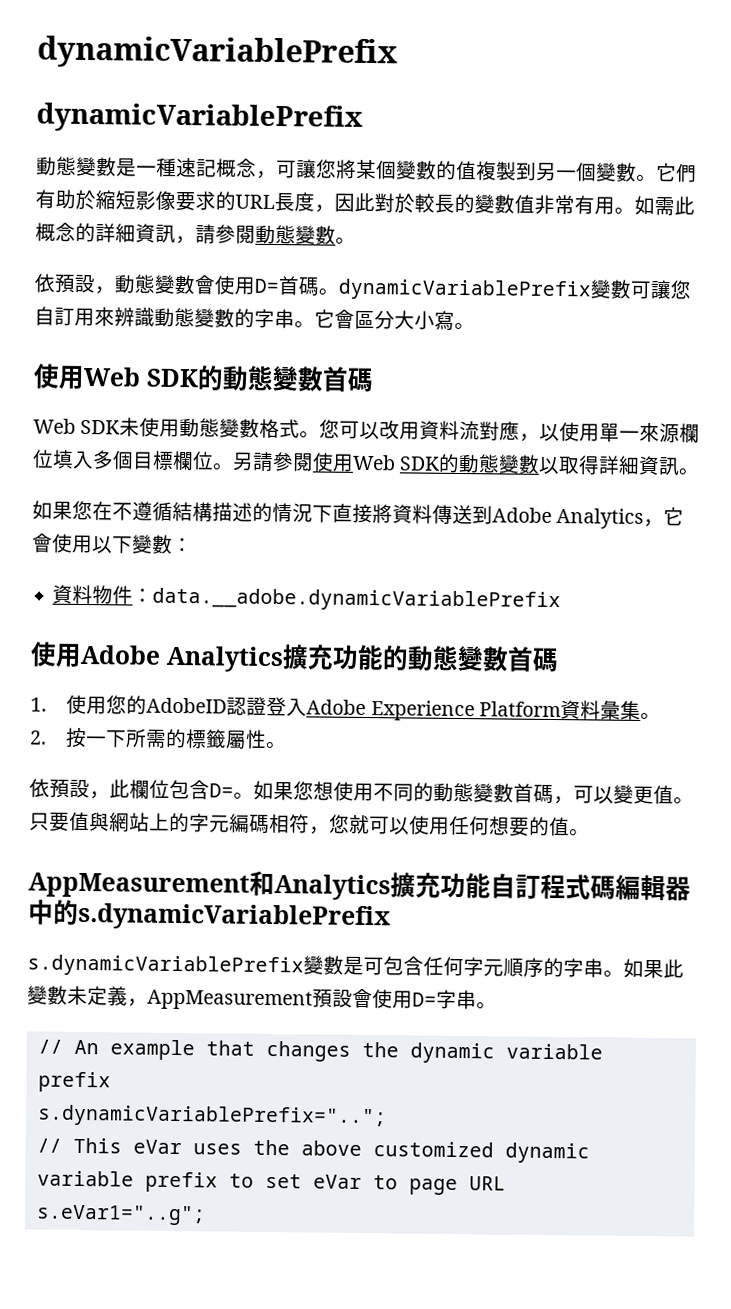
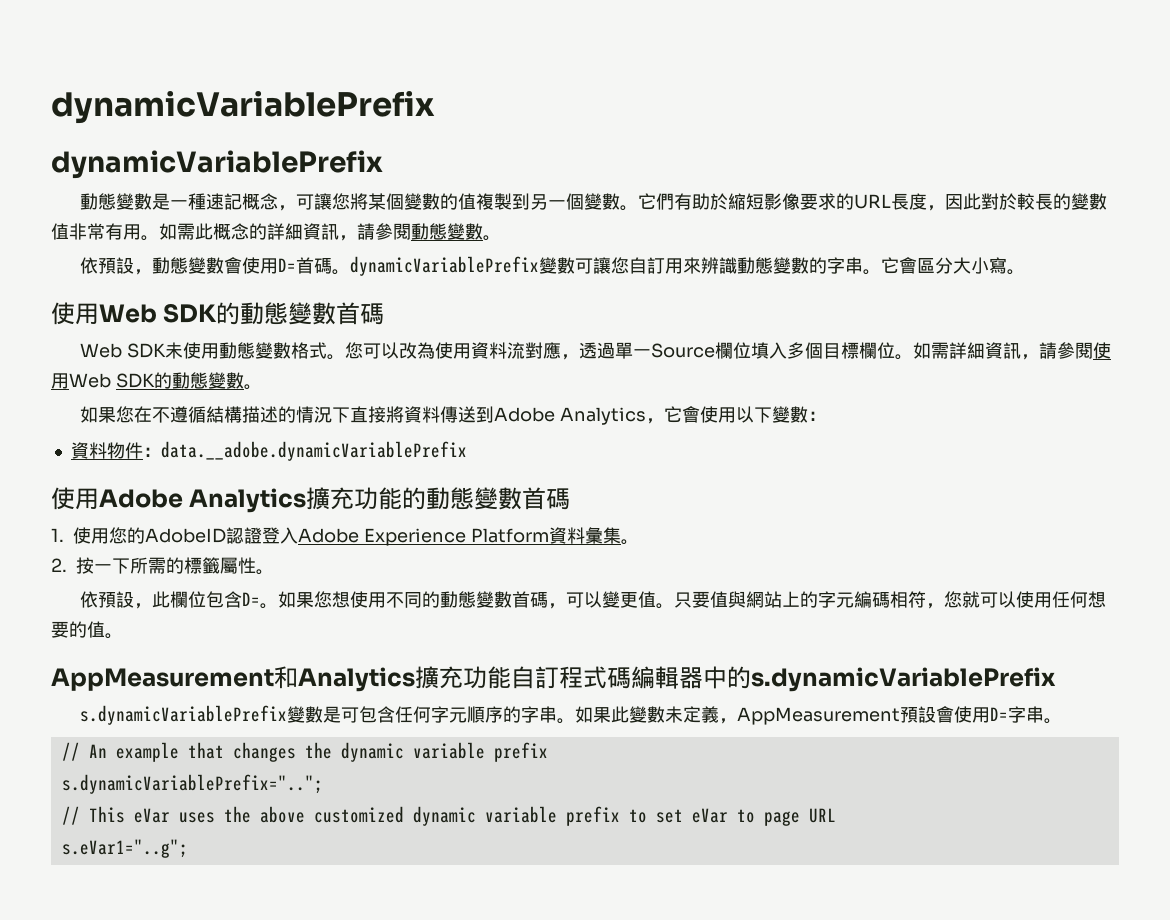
- 您可以改用資料流對應，以使用單一來源欄位填入多個目標欄位。
+ 您可以改為使用資料流對應，透過單一Source欄位填入多個目標欄位。
- 另請參閱使用Web SDK的動態變數以取得詳細資訊。
+ 如需詳細資訊，請參閱使用Web SDK的動態變數。

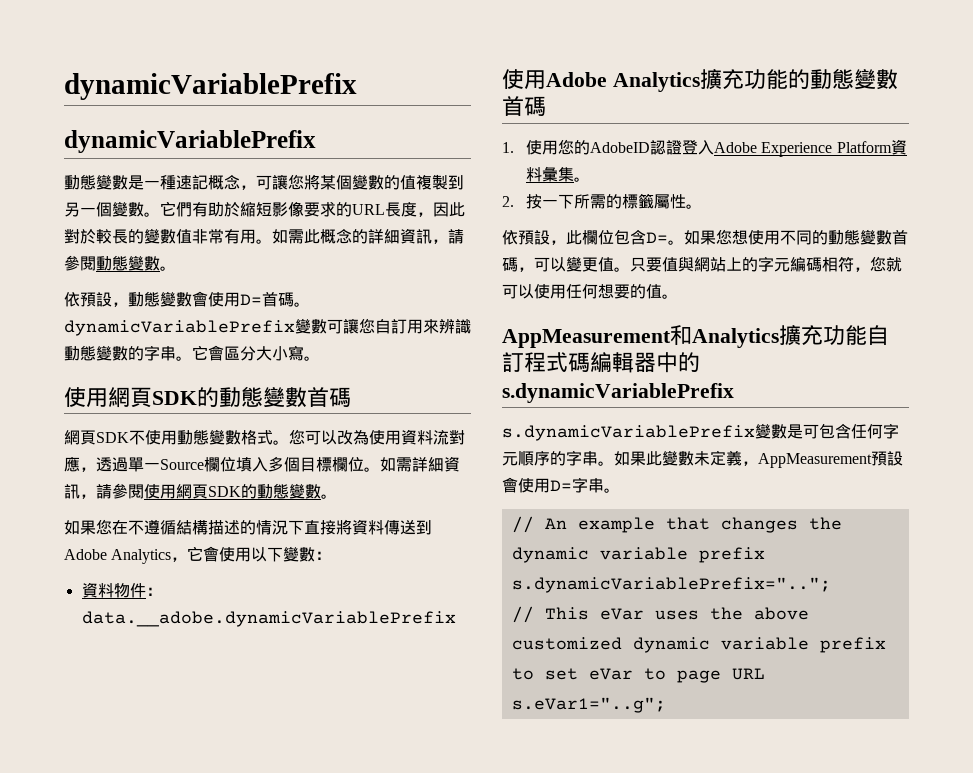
- 使用Web SDK的動態變數首碼
+ 使用網頁SDK的動態變數首碼
- Web SDK未使用動態變數格式。
+ 網頁SDK不使用動態變數格式。
- 如需詳細資訊，請參閱使用Web SDK的動態變數。
+ 如需詳細資訊，請參閱使用網頁SDK的動態變數。

